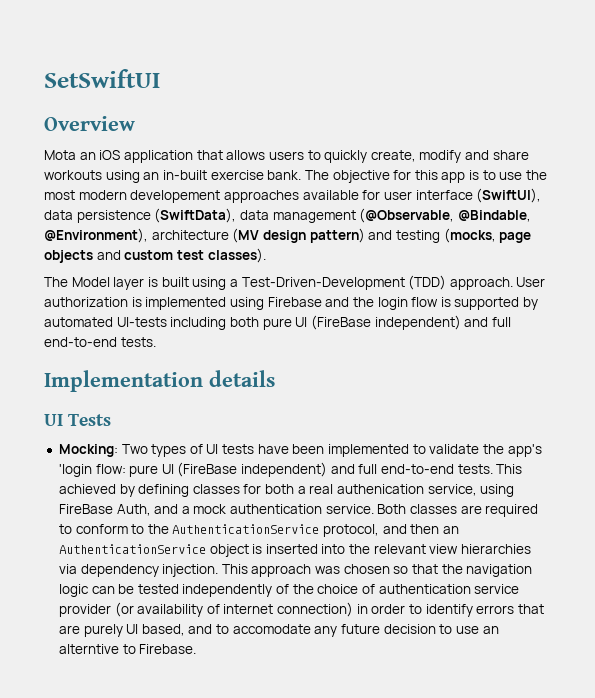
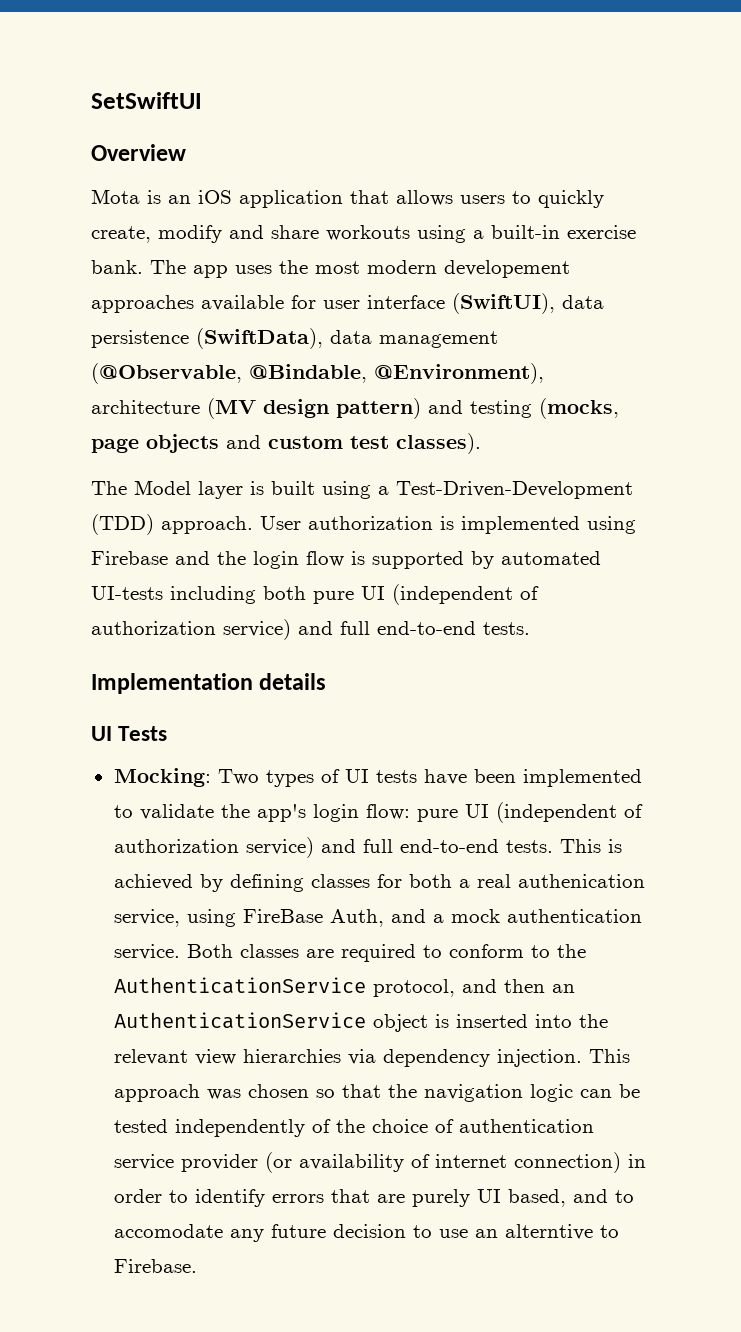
- Mota an iOS application that allows users to quickly create, modify and share workouts using an in-built exercise bank.
+ Mota is an iOS application that allows users to quickly create, modify and share workouts using a built-in exercise bank.
- The objective for this app is to use the most modern developement approaches available for user interface (SwiftUI), data persistence (SwiftData), data management (@Observable, @Bindable, @Environment), architecture (MV design pattern) and testing (mocks, page objects and custom test classes).
+ The app uses the most modern developement approaches available for user interface (SwiftUI), data persistence (SwiftData), data management (@Observable, @Bindable, @Environment), architecture (MV design pattern) and testing (mocks, page objects and custom test classes).
- User authorization is implemented using Firebase and the login flow is supported by automated UI-tests including both pure UI (FireBase independent) and full end-to-end tests.
+ User authorization is implemented using Firebase and the login flow is supported by automated UI-tests including both pure UI (independent of authorization service) and full end-to-end tests.
- Mocking: Two types of UI tests have been implemented to validate the app's 'login flow: pure UI (FireBase independent) and full end-to-end tests.
+ Mocking: Two types of UI tests have been implemented to validate the app's login flow: pure UI (independent of authorization service) and full end-to-end tests.
- This achieved by defining classes for both a real authenication service, using FireBase Auth, and a mock authentication service.
+ This is achieved by defining classes for both a real authenication service, using FireBase Auth, and a mock authentication service.

